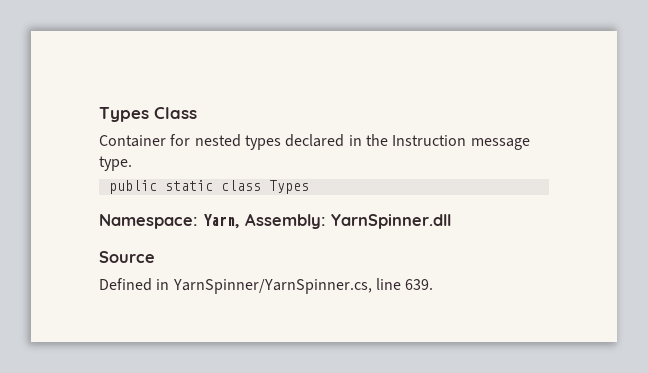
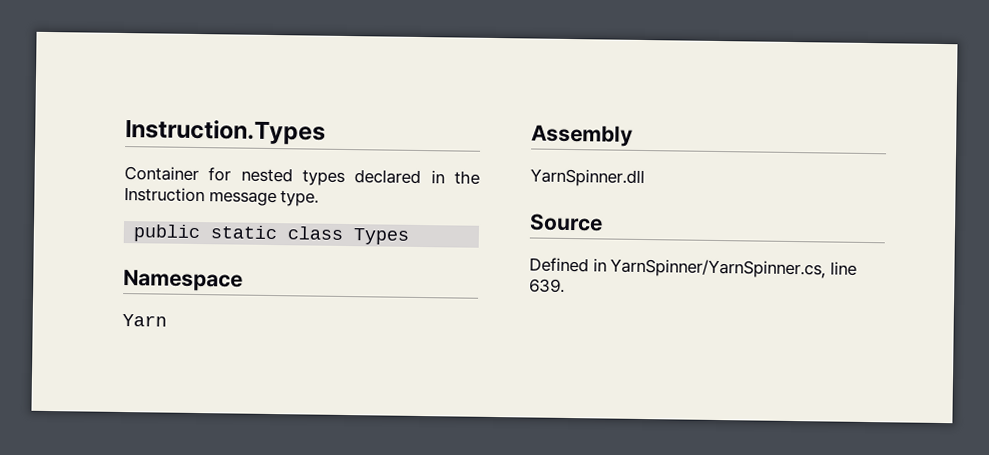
- Types Class
+ Instruction.Types
- Namespace: Yarn, Assembly: YarnSpinner.dll
+ Namespace
+ Yarn
+ Assembly
+ YarnSpinner.dll

